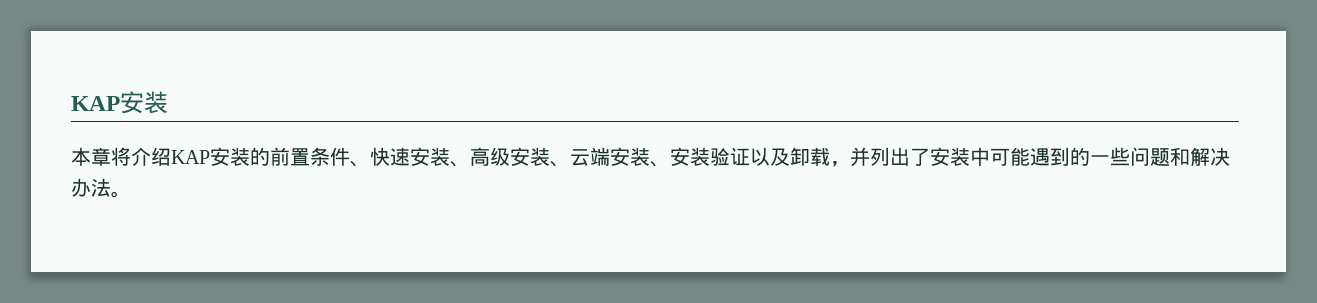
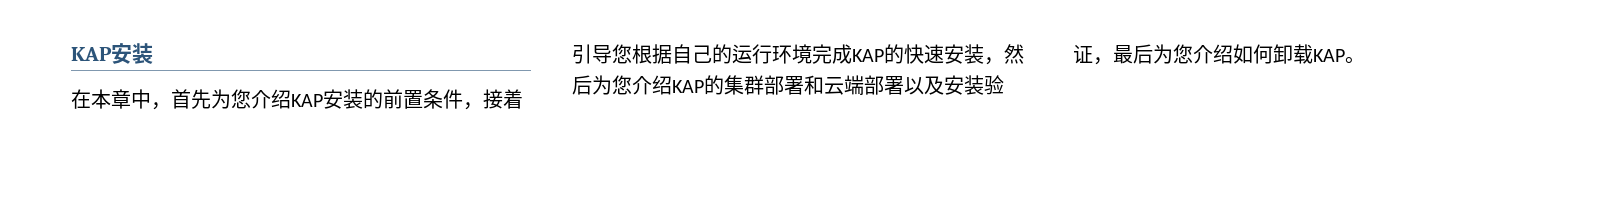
- 本章将介绍KAP安装的前置条件、快速安装、高级安装、云端安装、安装验证以及卸载，并列出了安装中可能遇到的一些问题和解决办法。
+ 在本章中，首先为您介绍KAP安装的前置条件，接着引导您根据自己的运行环境完成KAP的快速安装，然后为您介绍KAP的集群部署和云端部署以及安装验证，最后为您介绍如何卸载KAP。

